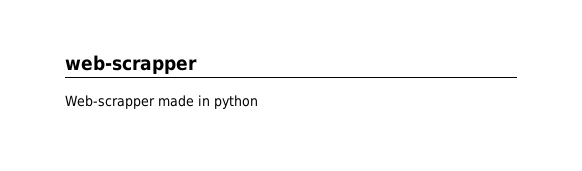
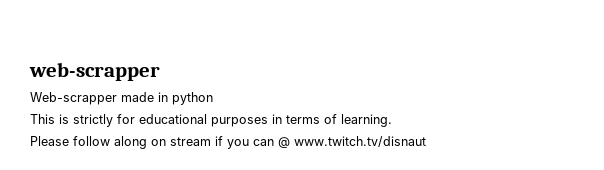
+ This is strictly for educational purposes in terms of learning.
+ Please follow along on stream if you can @ www.twitch.tv/disnaut

